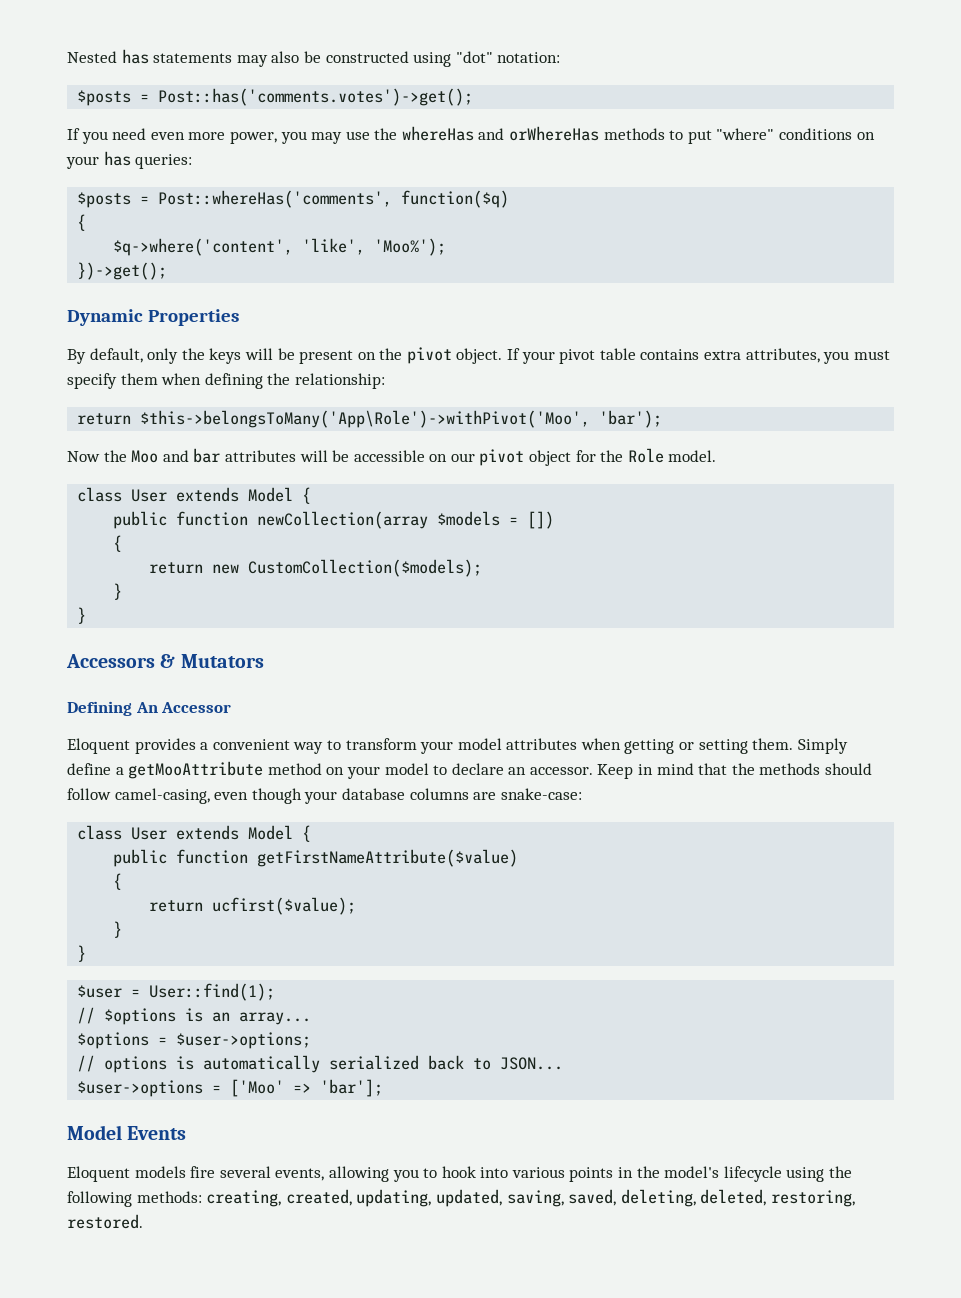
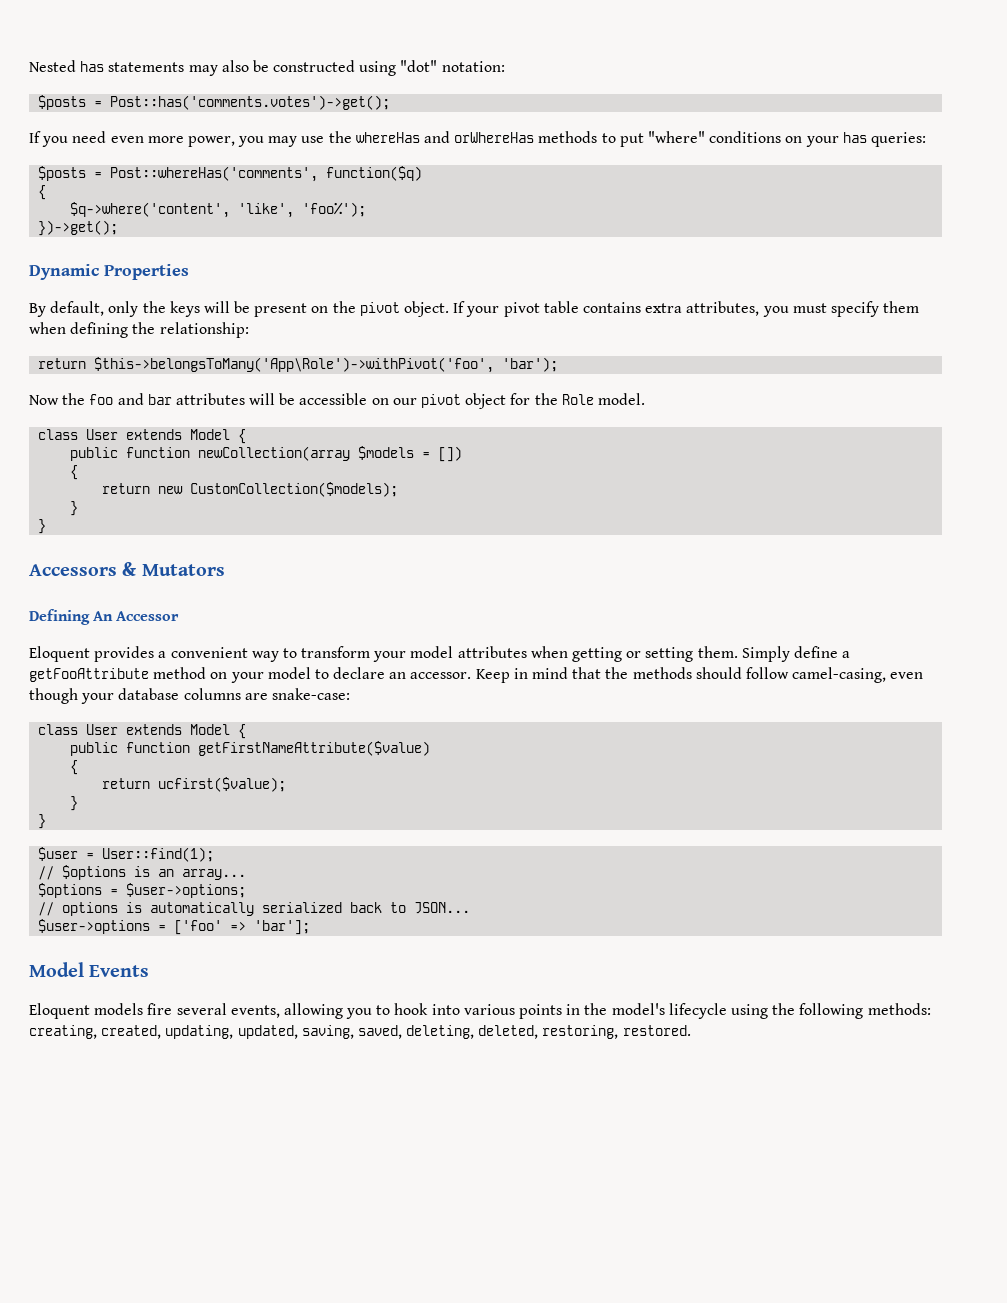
- $q->where('content', 'like', 'Moo%');
+ $q->where('content', 'like', 'foo%');
- return $this->belongsToMany('App\Role')->withPivot('Moo', 'bar');
+ return $this->belongsToMany('App\Role')->withPivot('foo', 'bar');
- Now the Moo and bar attributes will be accessible on our pivot object for the Role model.
+ Now the foo and bar attributes will be accessible on our pivot object for the Role model.
- Simply define a getMooAttribute method on your model to declare an accessor.
+ Simply define a getFooAttribute method on your model to declare an accessor.
- $user->options = ['Moo' => 'bar'];
+ $user->options = ['foo' => 'bar'];

